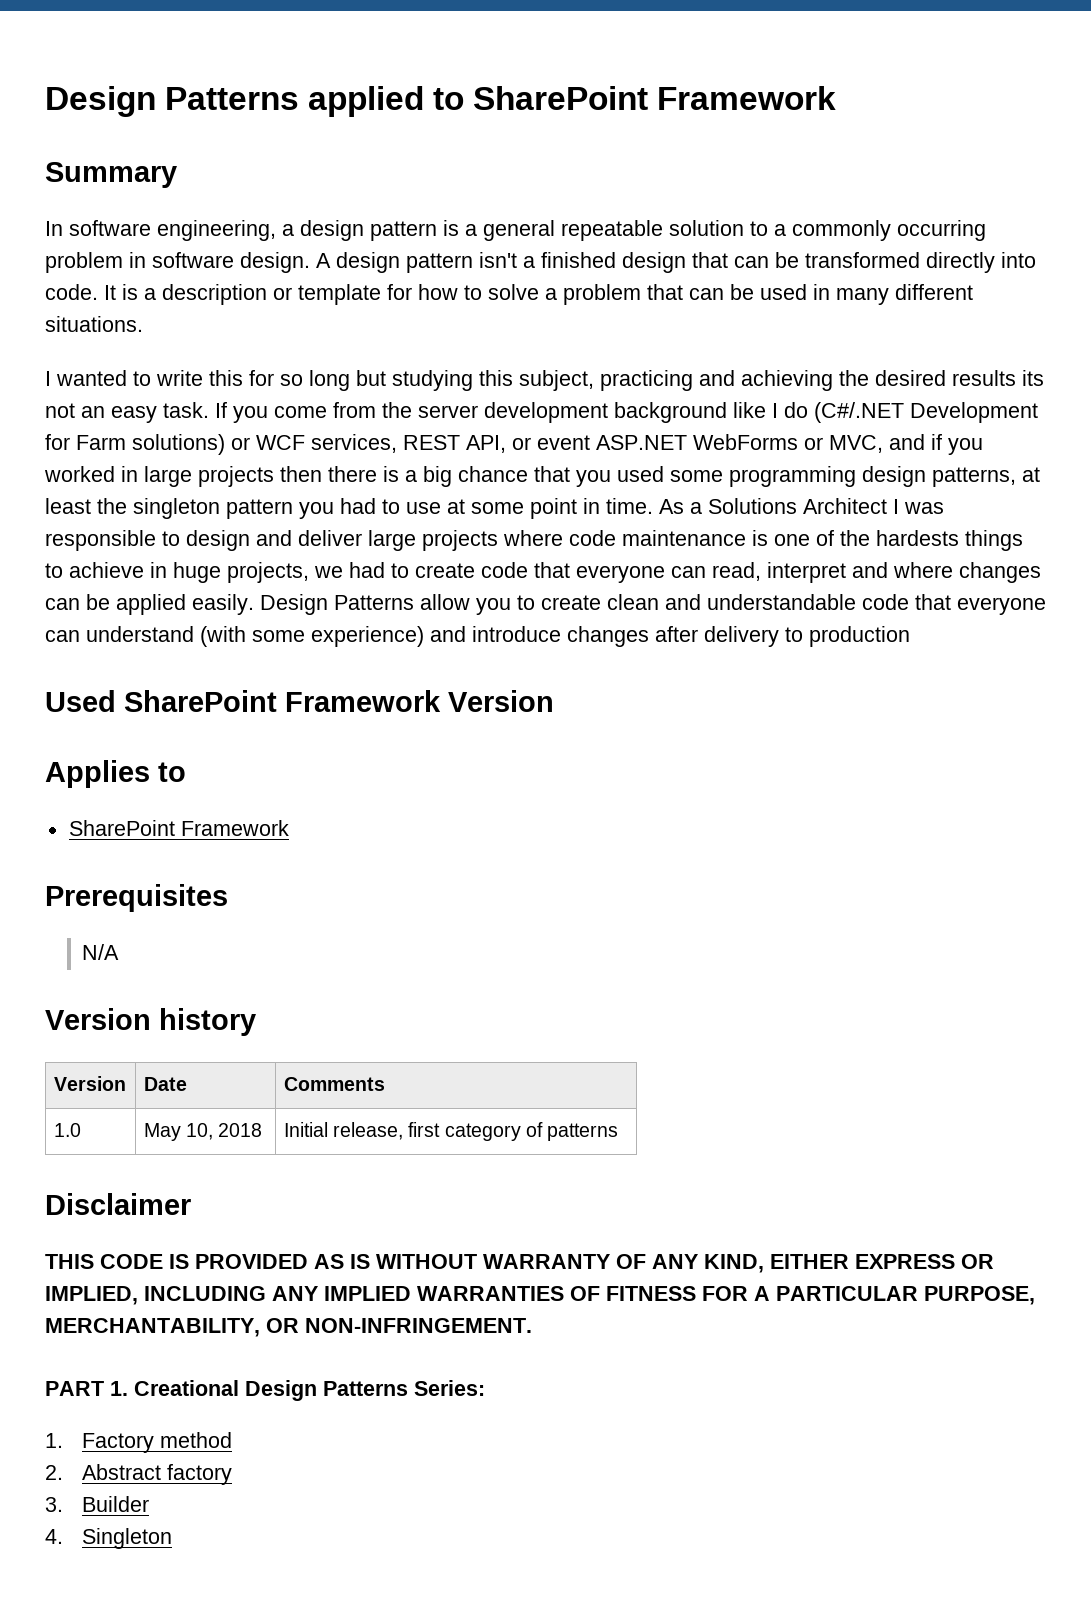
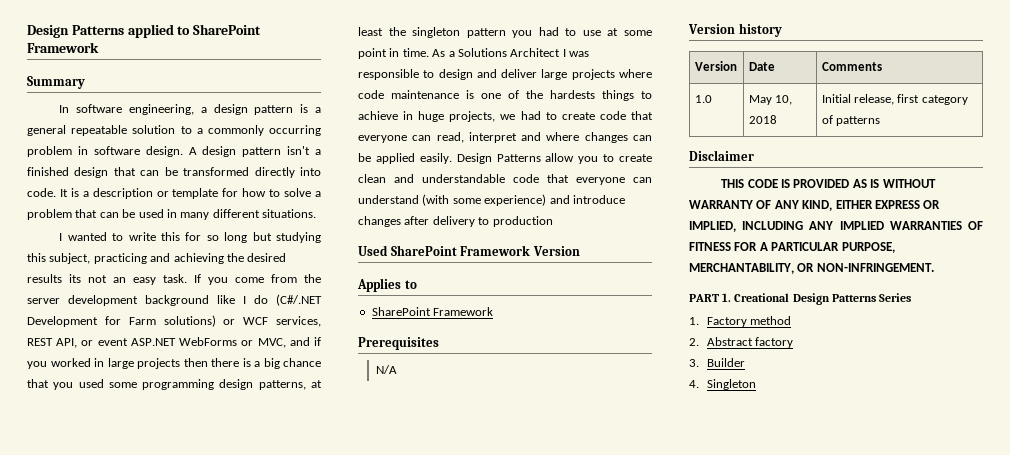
- PART 1. Creational Design Patterns Series:
+ PART 1. Creational Design Patterns Series

